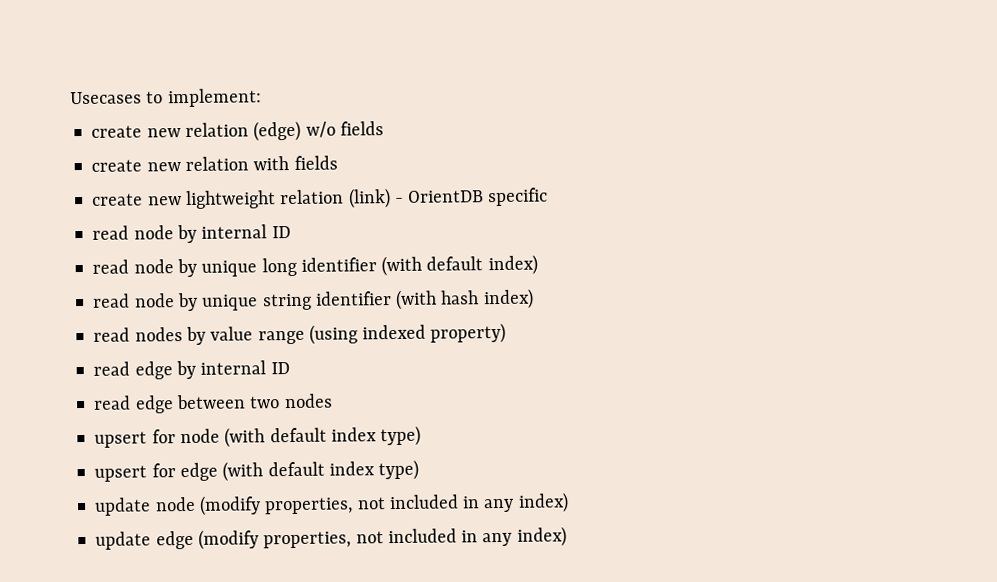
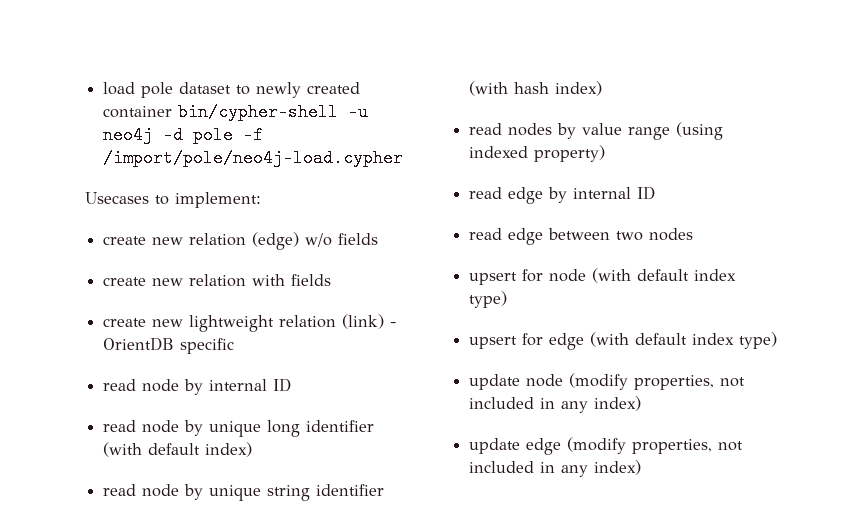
+ load pole dataset to newly created container bin/cypher-shell -u neo4j -d pole -f /import/pole/neo4j-load.cypher

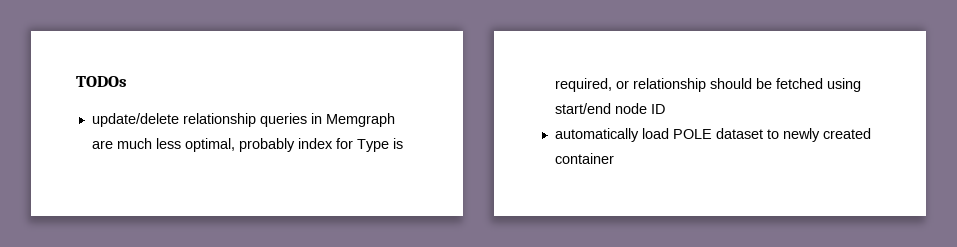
- load pole dataset to newly created container bin/cypher-shell -u neo4j -d pole -f /import/pole/neo4j-load.cypher
- Usecases to implement:
- create new relation (edge) w/o fields
- create new relation with fields
- create new lightweight relation (link) - OrientDB specific
- read node by internal ID
- read node by unique long identifier (with default index)
- read node by unique string identifier (with hash index)
- read nodes by value range (using indexed property)
- read edge by internal ID
- read edge between two nodes
- upsert for node (with default index type)
- upsert for edge (with default index type)
- update node (modify properties, not included in any index)
- update edge (modify properties, not included in any index)
+ TODOs
+ update/delete relationship queries in Memgraph are much less optimal, probably index for Type is required, or relationship should be fetched using start/end node ID
+ automatically load POLE dataset to newly created container

